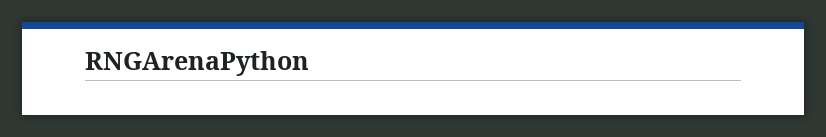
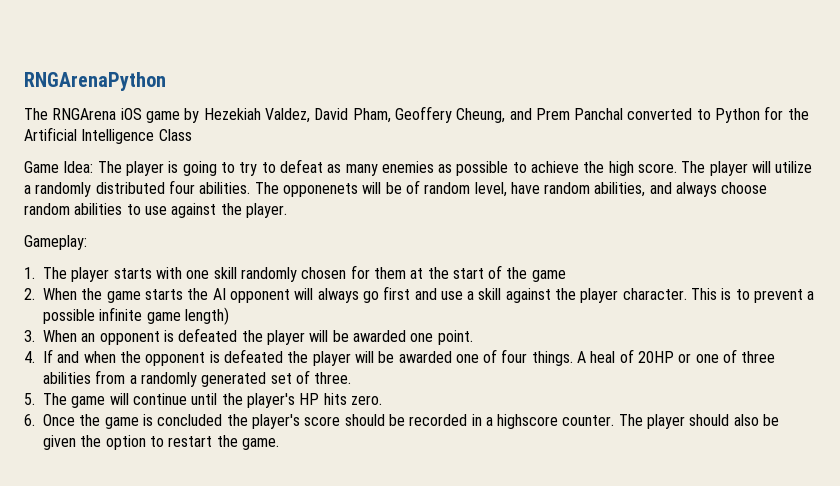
+ The RNGArena iOS game by Hezekiah Valdez, David Pham, Geoffery Cheung, and Prem Panchal converted to Python for the Artificial Intelligence Class
+ Game Idea: The player is going to try to defeat as many enemies as possible to achieve the high score. The player will utilize a randomly distributed four abilities. The opponenets will be of random level, have random abilities, and always choose random abilities to use against the player.
+ Gameplay:
+ 1. The player starts with one skill randomly chosen for them at the start of the game
+ 2. When the game starts the AI opponent will always go first and use a skill against the player character. This is to prevent a possible infinite game length)
+ 3. When an opponent is defeated the player will be awarded one point.
+ 4. If and when the opponent is defeated the player will be awarded one of four things. A heal of 20HP or one of three abilities from a randomly generated set of three.
+ 5. The game will continue until the player's HP hits zero.
+ 6. Once the game is concluded the player's score should be recorded in a highscore counter. The player should also be given the option to restart the game.

